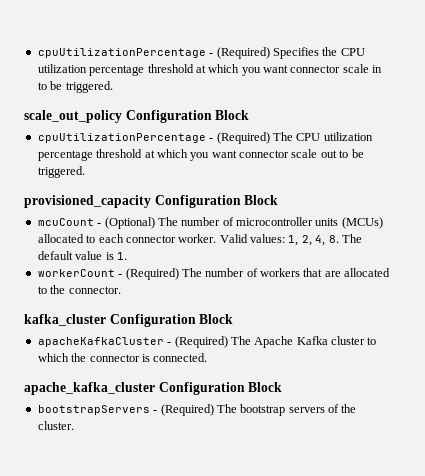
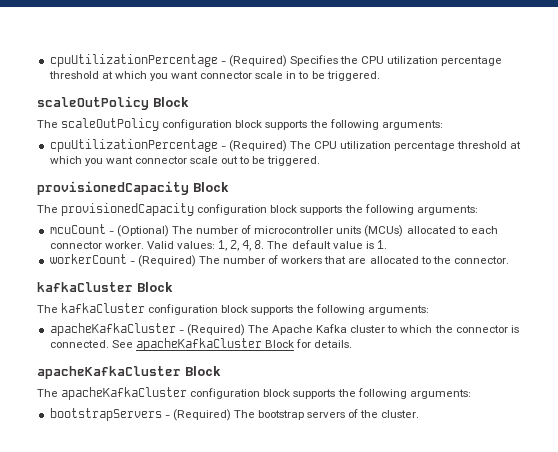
- scale_out_policy Configuration Block
+ scaleOutPolicy Block
+ The scaleOutPolicy configuration block supports the following arguments:
- provisioned_capacity Configuration Block
+ provisionedCapacity Block
+ The provisionedCapacity configuration block supports the following arguments:
- kafka_cluster Configuration Block
+ kafkaCluster Block
+ The kafkaCluster configuration block supports the following arguments:
- apacheKafkaCluster - (Required) The Apache Kafka cluster to which the connector is connected.
- apache_kafka_cluster Configuration Block
+ apacheKafkaCluster - (Required) The Apache Kafka cluster to which the connector is connected. See apacheKafkaCluster Block for details.
+ apacheKafkaCluster Block
+ The apacheKafkaCluster configuration block supports the following arguments:

